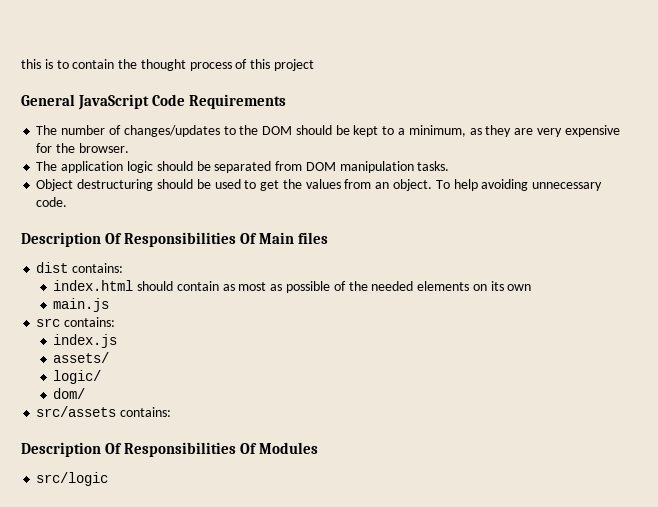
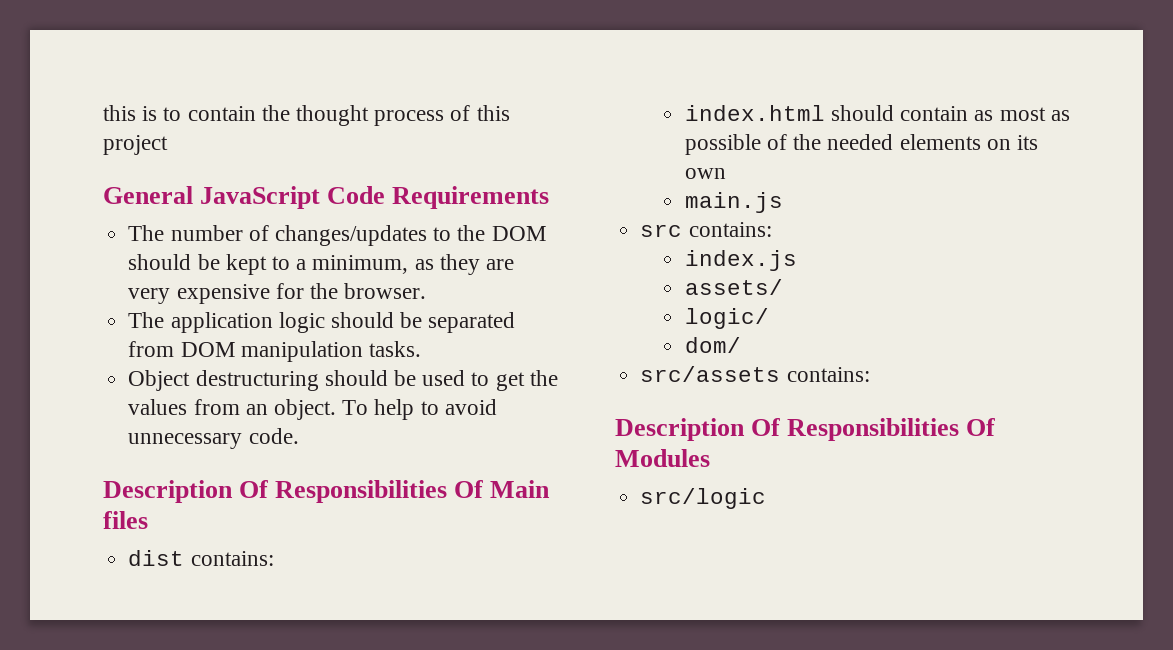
- To help avoiding unnecessary code.
+ To help to avoid unnecessary code.

